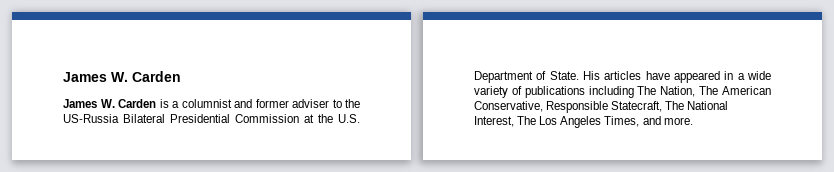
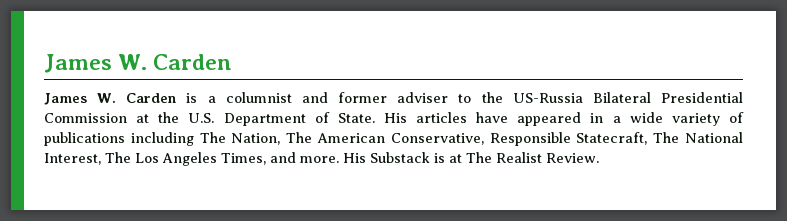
+ His Substack is at The Realist Review.

